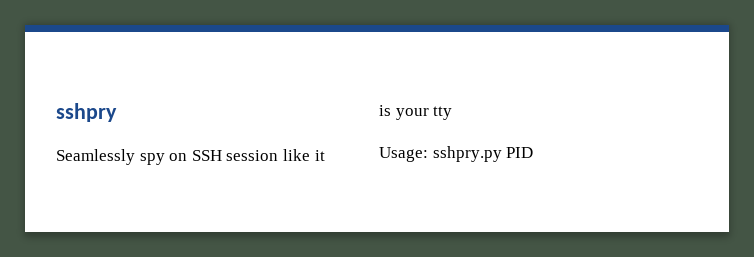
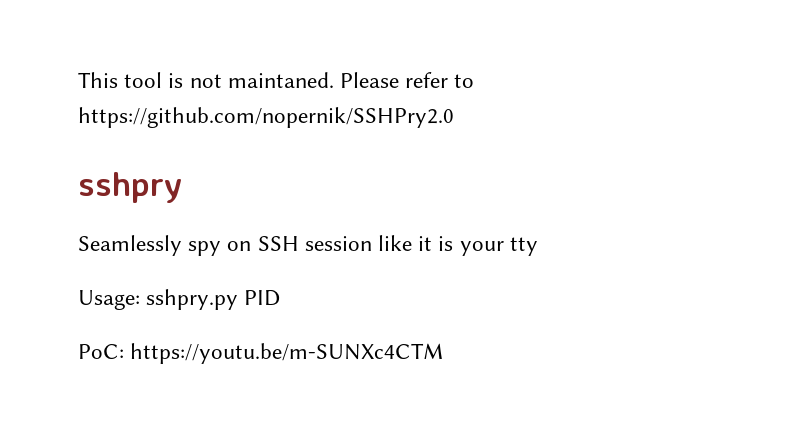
+ This tool is not maintaned. Please refer to https://github.com/nopernik/SSHPry2.0
+ PoC: https://youtu.be/m-SUNXc4CTM

